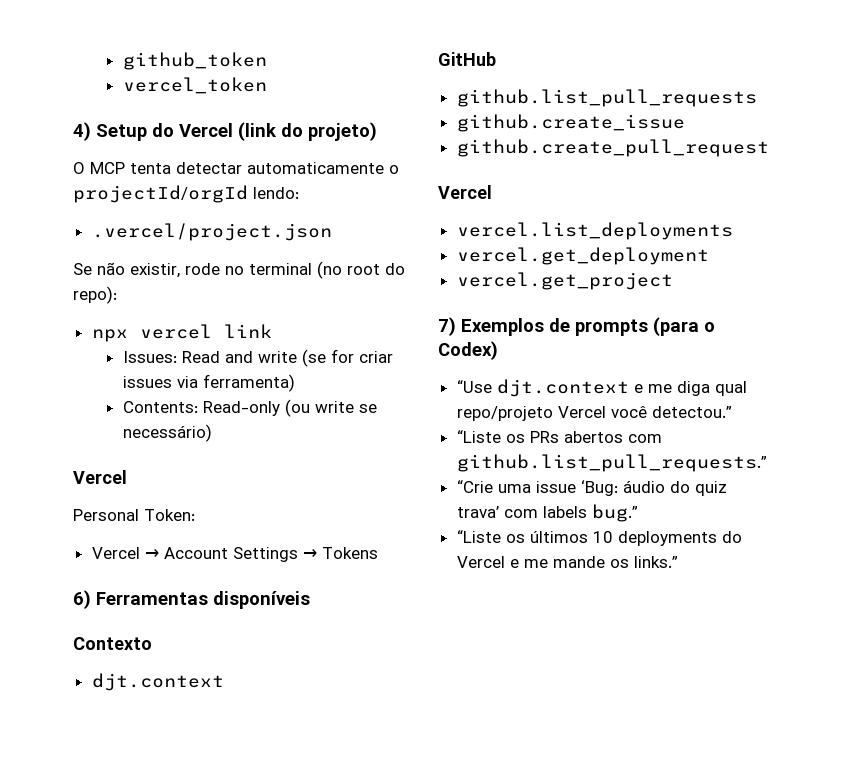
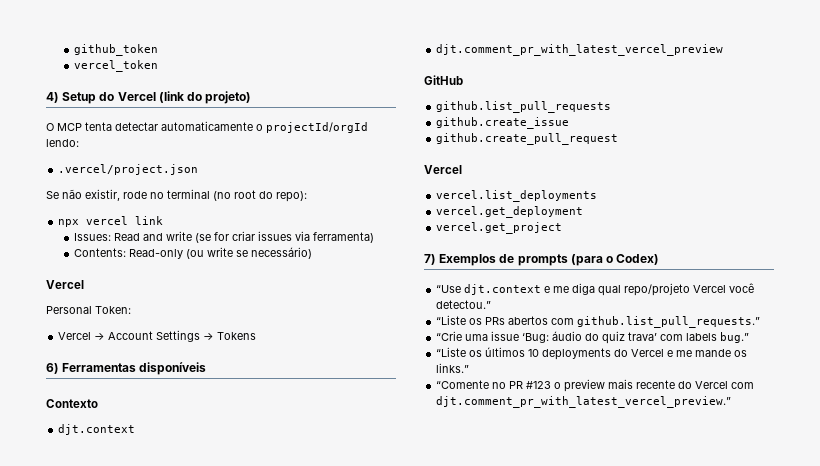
+ djt.comment_pr_with_latest_vercel_preview
+ “Comente no PR #123 o preview mais recente do Vercel com djt.comment_pr_with_latest_vercel_preview.”

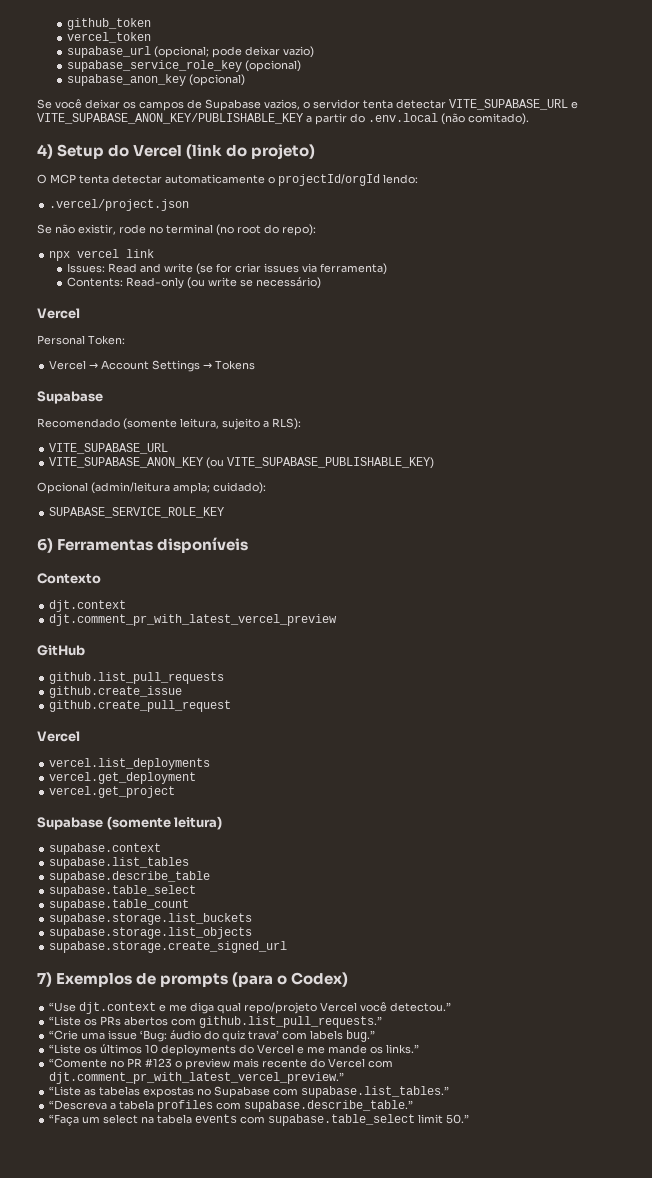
+ supabase_url (opcional; pode deixar vazio)
+ supabase_service_role_key (opcional)
+ supabase_anon_key (opcional)
+ Se você deixar os campos de Supabase vazios, o servidor tenta detectar VITE_SUPABASE_URL e VITE_SUPABASE_ANON_KEY/PUBLISHABLE_KEY a partir do .env.local (não comitado).
  Vercel → Account Settings → Tokens
+ Supabase
+ Recomendado (somente leitura, sujeito a RLS):
+ VITE_SUPABASE_URL
+ VITE_SUPABASE_ANON_KEY (ou VITE_SUPABASE_PUBLISHABLE_KEY)
+ Opcional (admin/leitura ampla; cuidado):
+ SUPABASE_SERVICE_ROLE_KEY
+ Supabase (somente leitura)
+ supabase.context
+ supabase.list_tables
+ supabase.describe_table
+ supabase.table_select
+ supabase.table_count
+ supabase.storage.list_buckets
+ supabase.storage.list_objects
+ supabase.storage.create_signed_url
+ “Liste as tabelas expostas no Supabase com supabase.list_tables.”
+ “Descreva a tabela profiles com supabase.describe_table.”
+ “Faça um select na tabela events com supabase.table_select limit 50.”

